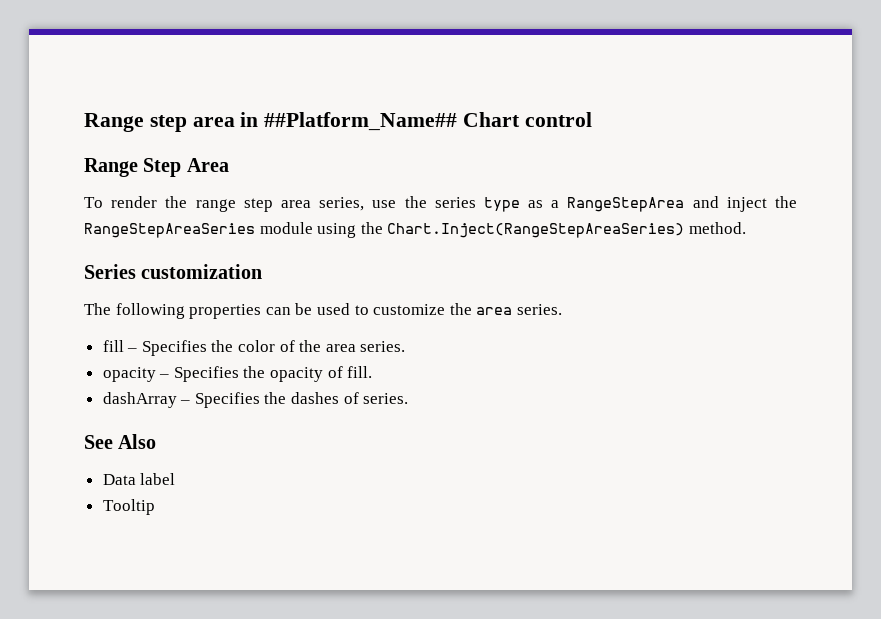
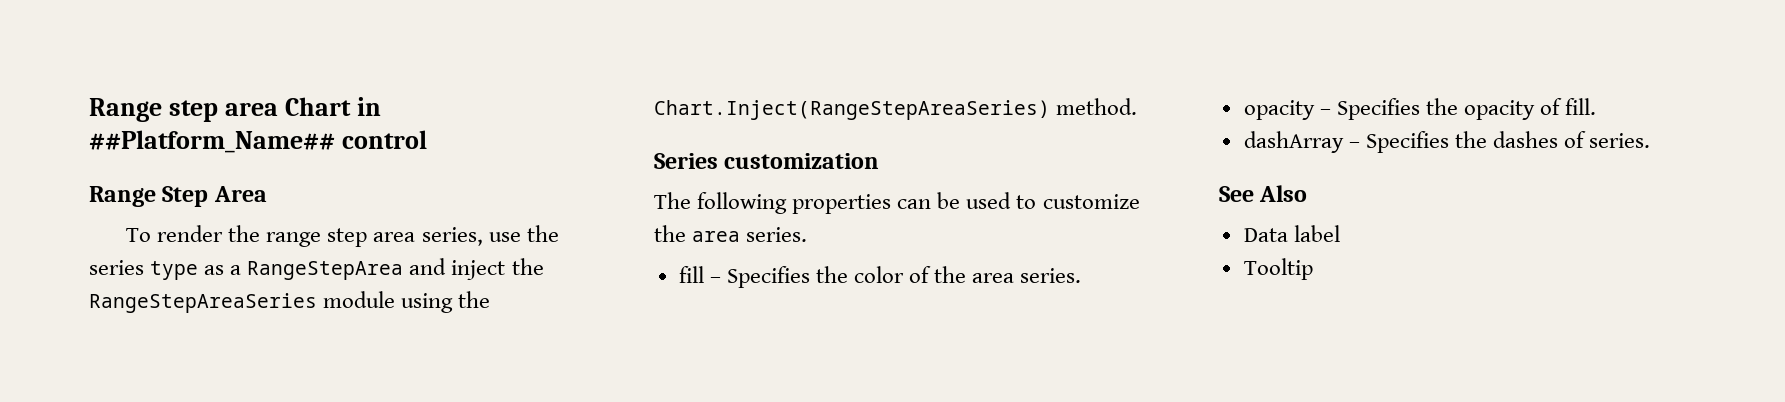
- Range step area in ##Platform_Name## Chart control
+ Range step area Chart in ##Platform_Name## control

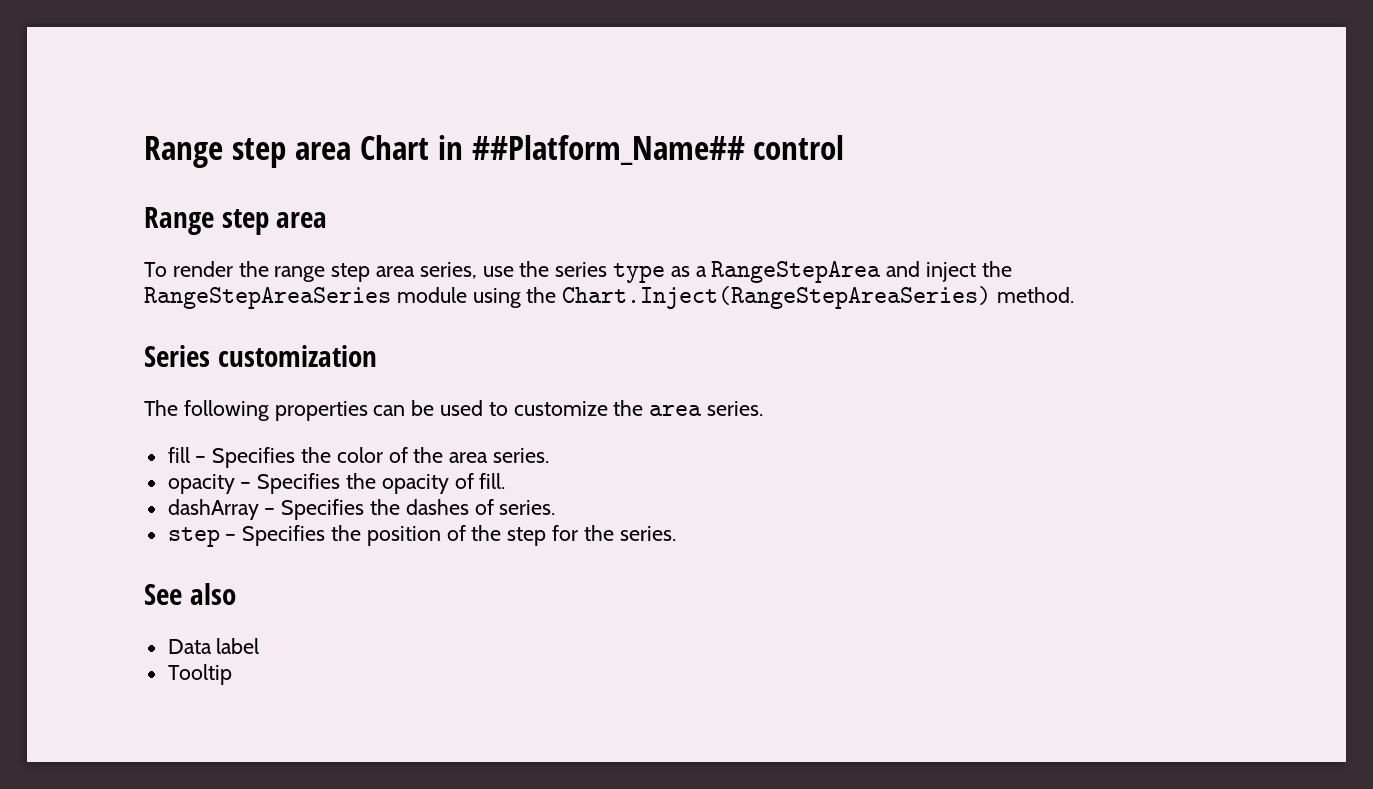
  Range step area Chart in ##Platform_Name## control
- Range Step Area
+ Range step area
+ step – Specifies the position of the step for the series.
- See Also
+ See also

